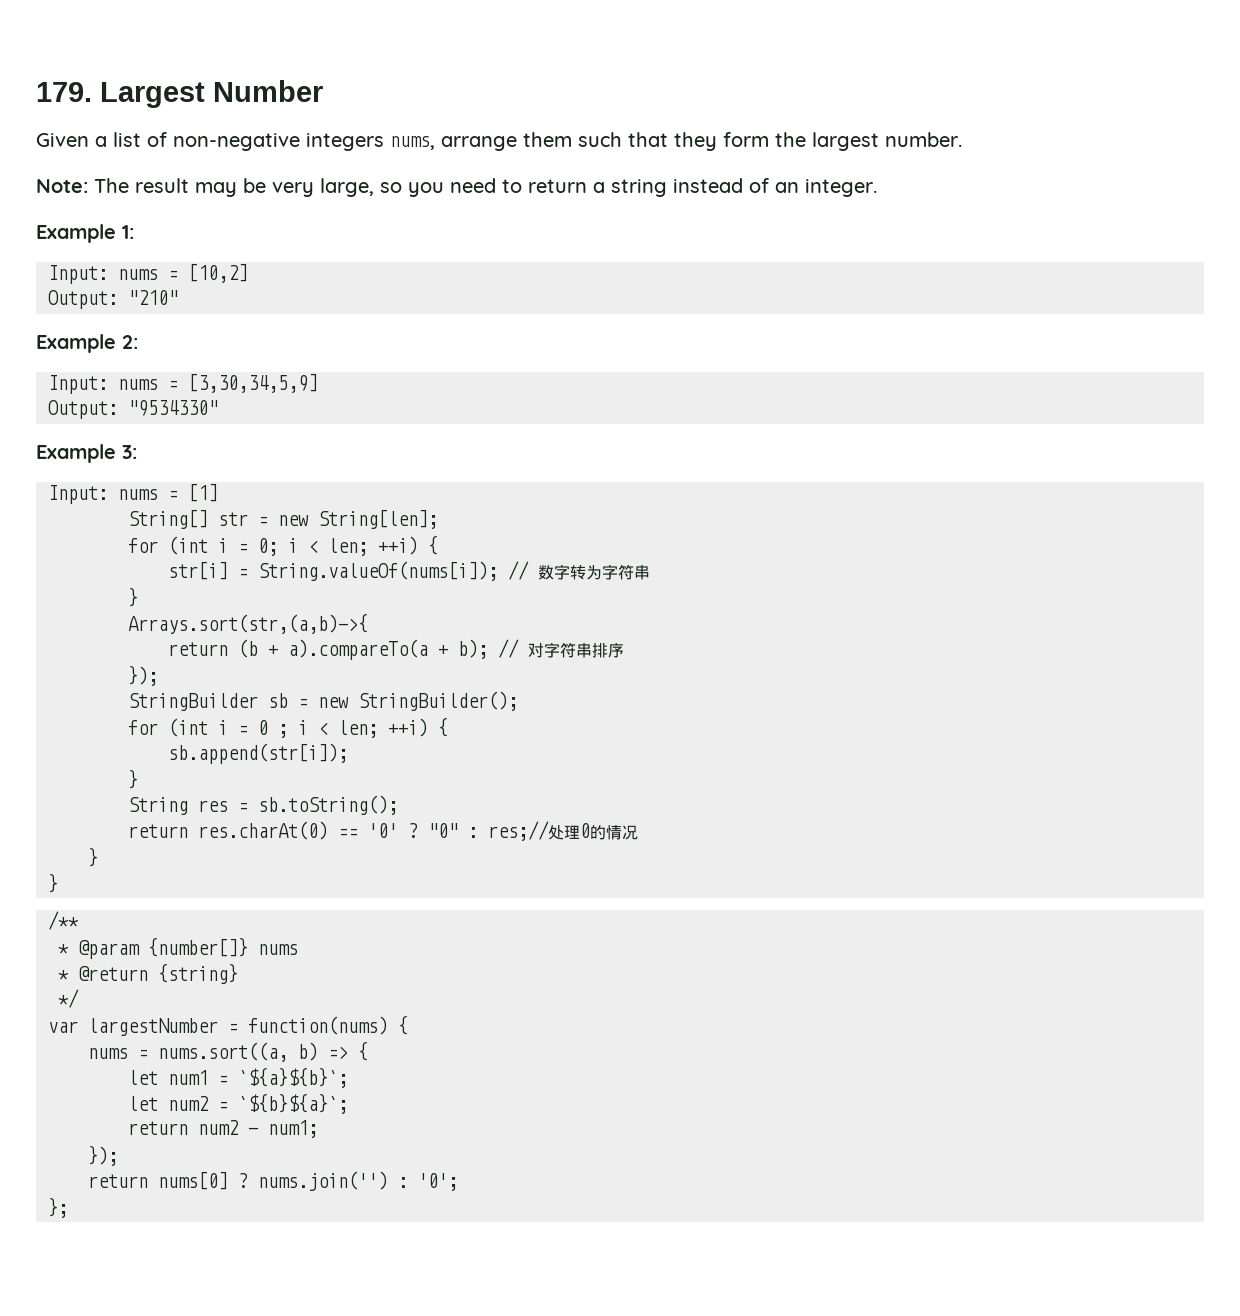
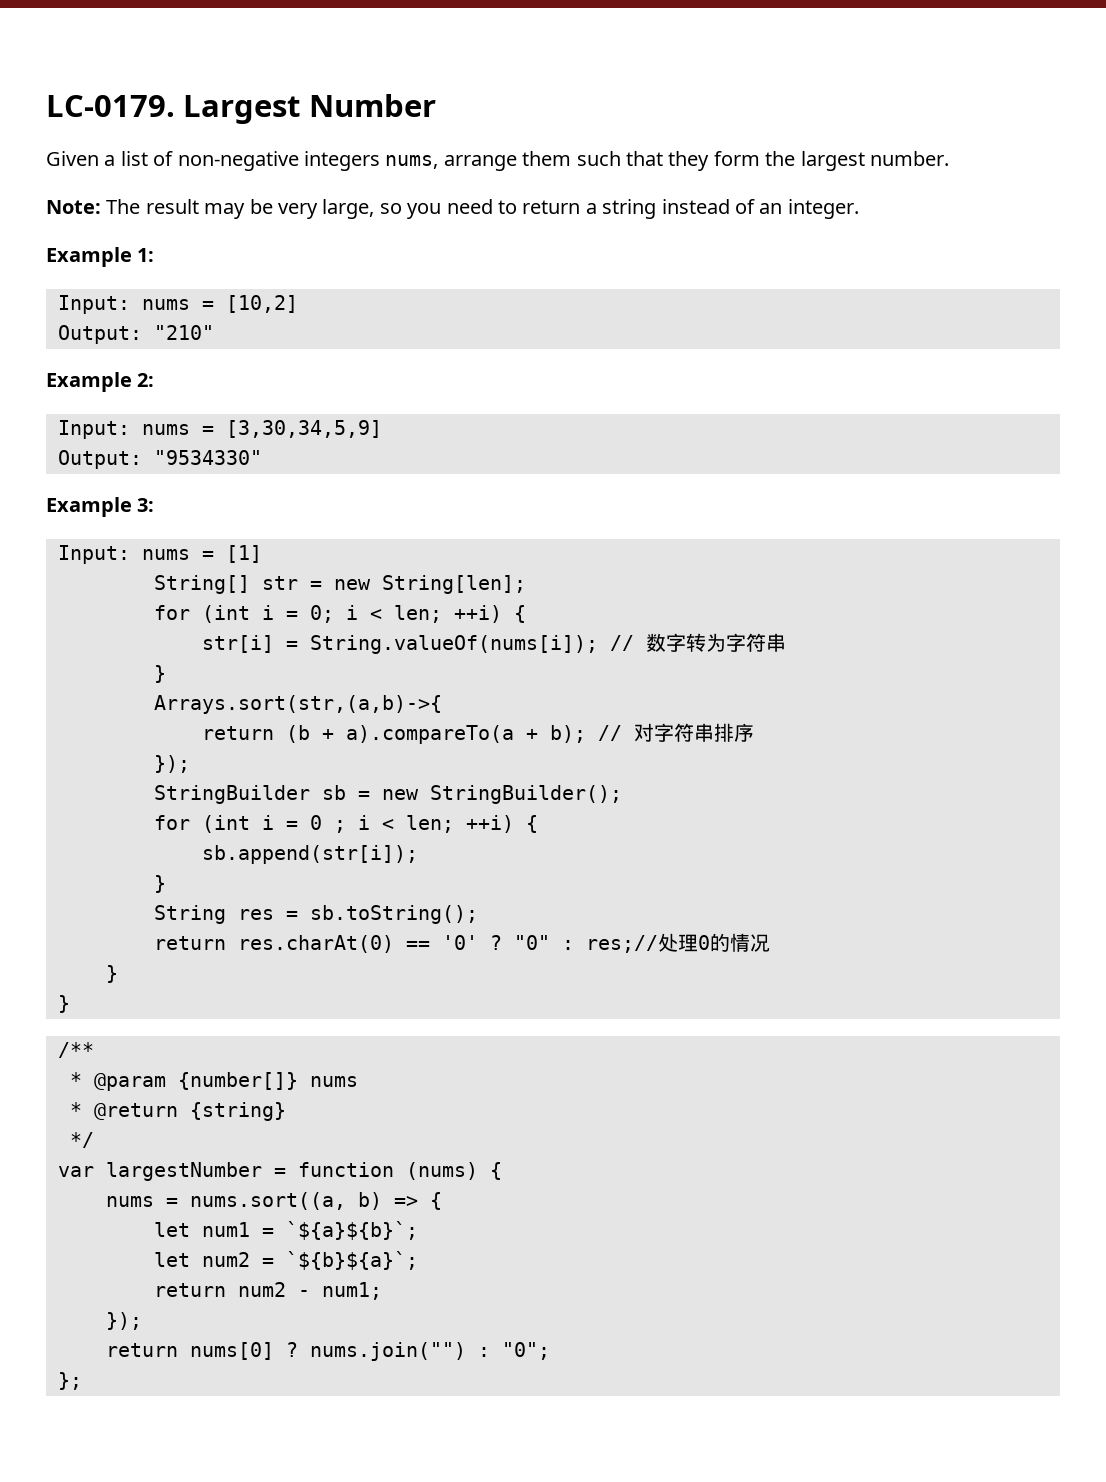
- 179. Largest Number
+ LC-0179. Largest Number
- var largestNumber = function(nums) {
+ var largestNumber = function (nums) {
- return nums[0] ? nums.join('') : '0';
+ return nums[0] ? nums.join("") : "0";

